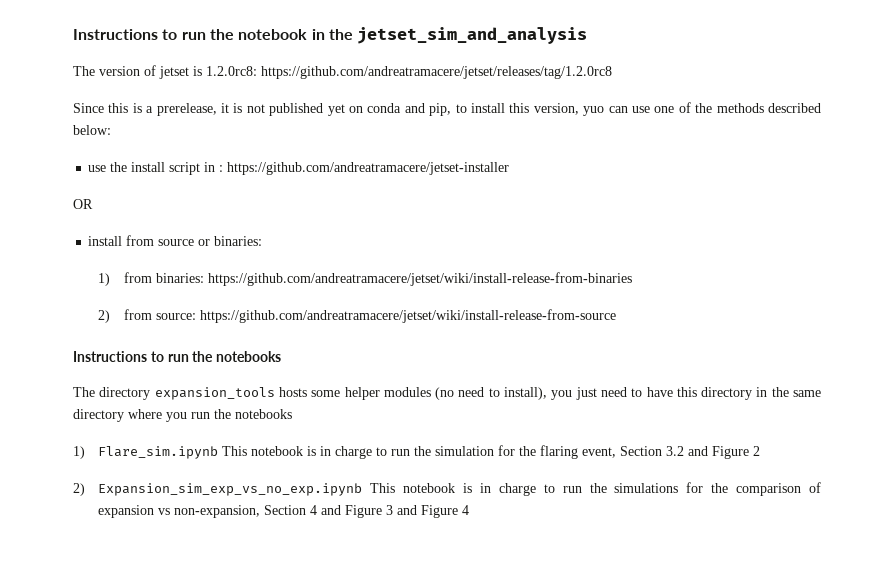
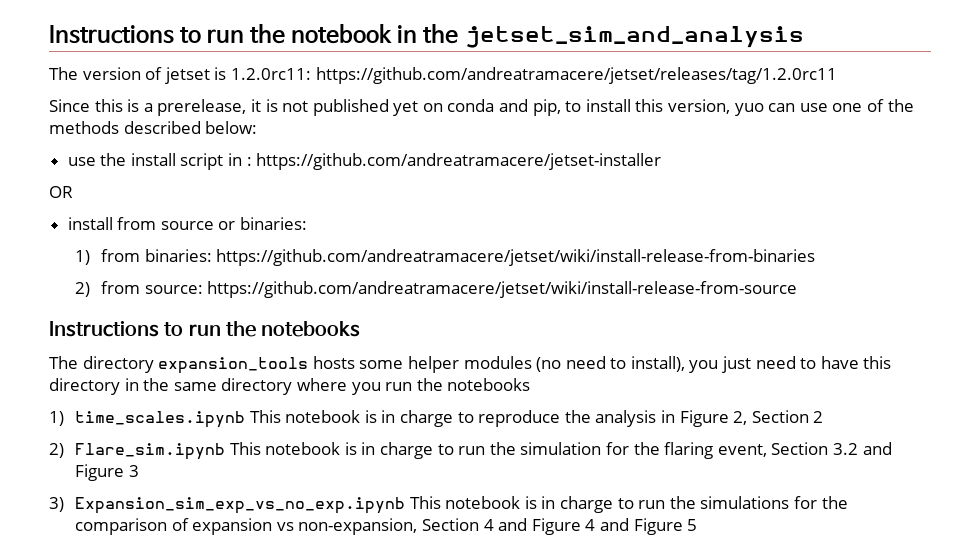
- The version of jetset is 1.2.0rc8: https://github.com/andreatramacere/jetset/releases/tag/1.2.0rc8
+ The version of jetset is 1.2.0rc11: https://github.com/andreatramacere/jetset/releases/tag/1.2.0rc11
- 1) Flare_sim.ipynb This notebook is in charge to run the simulation for the flaring event, Section 3.2 and Figure 2
- 2) Expansion_sim_exp_vs_no_exp.ipynb This notebook is in charge to run the simulations for the comparison of expansion vs non-expansion, Section 4 and Figure 3 and Figure 4
+ 1) time_scales.ipynb This notebook is in charge to reproduce the analysis in Figure 2, Section 2
+ 2) Flare_sim.ipynb This notebook is in charge to run the simulation for the flaring event, Section 3.2 and Figure 3
+ 3) Expansion_sim_exp_vs_no_exp.ipynb This notebook is in charge to run the simulations for the comparison of expansion vs non-expansion, Section 4 and Figure 4 and Figure 5

